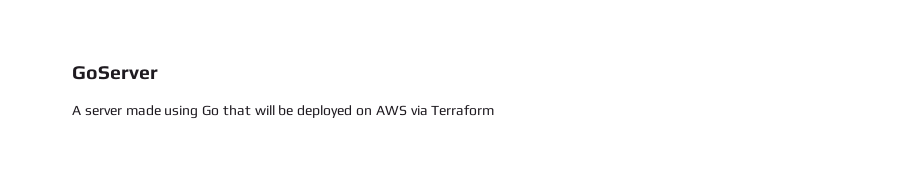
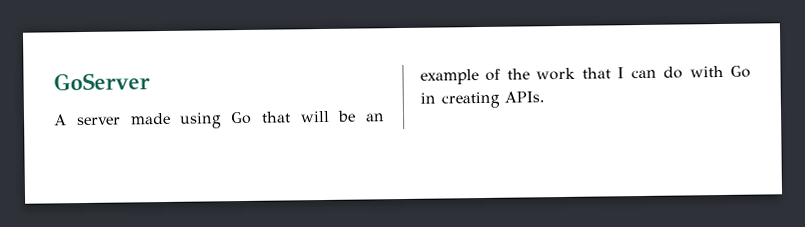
- A server made using Go that will be deployed on AWS via Terraform
+ A server made using Go that will be an example of the work that I can do with Go in creating APIs.

